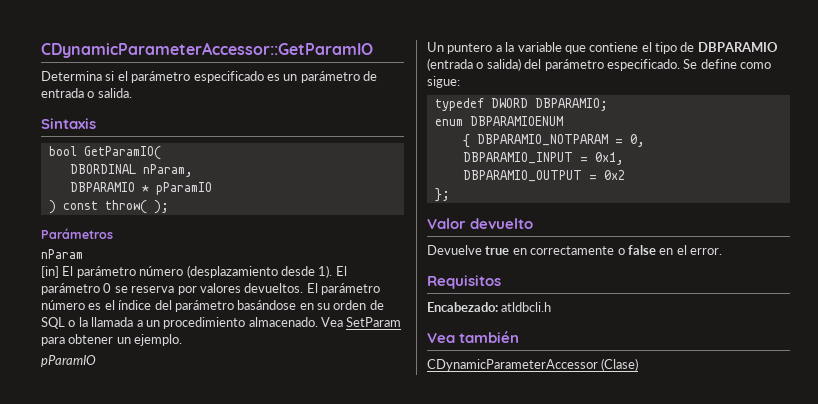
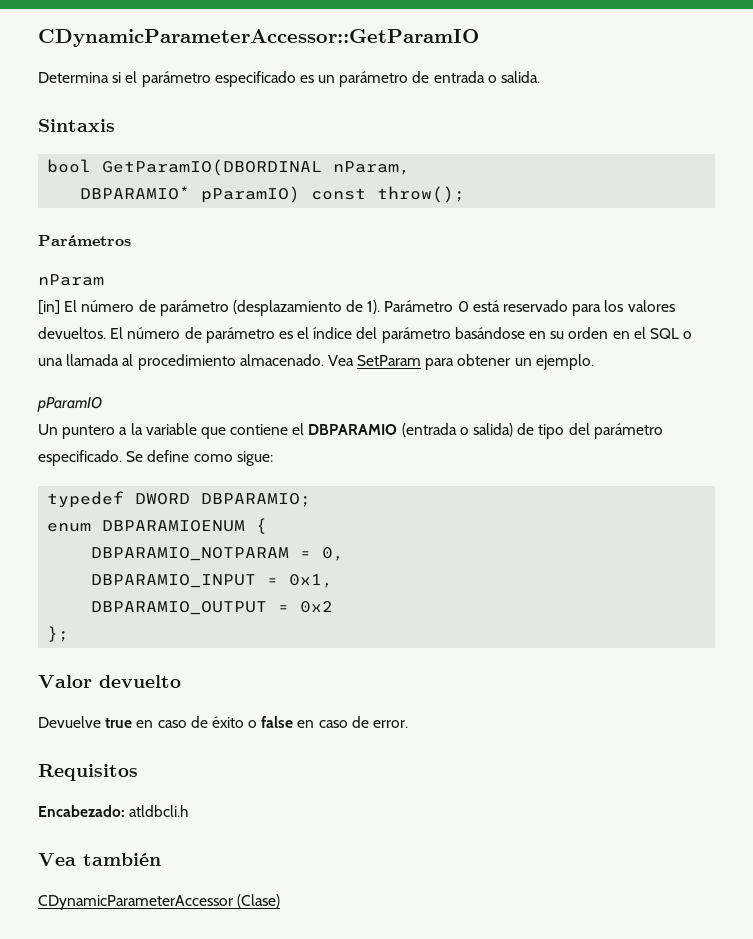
- bool GetParamIO(
- DBORDINAL nParam,
+ bool GetParamIO(DBORDINAL nParam,
- DBPARAMIO * pParamIO
- ) const throw( );
+ DBPARAMIO* pParamIO) const throw();
  Parámetros
  nParam
- [in] El parámetro número (desplazamiento desde 1). El parámetro 0 se reserva por valores devueltos. El parámetro número es el índice del parámetro basándose en su orden de SQL o la llamada a un procedimiento almacenado.
+ [in] El número de parámetro (desplazamiento de 1). Parámetro 0 está reservado para los valores devueltos. El número de parámetro es el índice del parámetro basándose en su orden en el SQL o una llamada al procedimiento almacenado.
- Un puntero a la variable que contiene el tipo de DBPARAMIO (entrada o salida) del parámetro especificado.
+ Un puntero a la variable que contiene el DBPARAMIO (entrada o salida) de tipo del parámetro especificado.
- enum DBPARAMIOENUM
- { DBPARAMIO_NOTPARAM = 0,
+ enum DBPARAMIOENUM {
+ DBPARAMIO_NOTPARAM = 0,
- Devuelve true en correctamente o false en el error.
+ Devuelve true en caso de éxito o false en caso de error.

